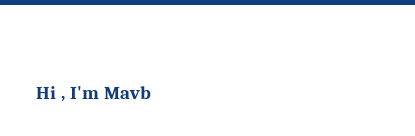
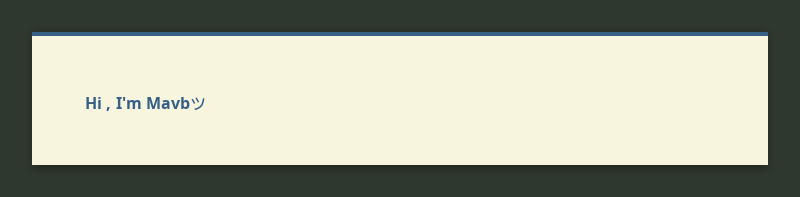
- Hi , I'm Mavb
+ Hi , I'm Mavbツ

